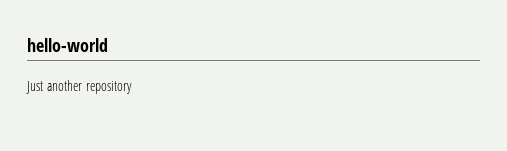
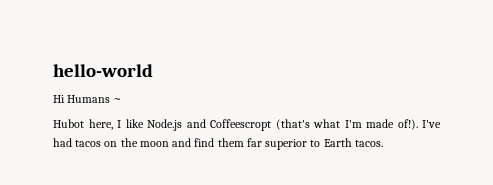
- Just another repository
+ Hi Humans ~
+ Hubot here, I like Node.js and Coffeescropt (that's what I'm made of!). I've had tacos on the moon and find them far superior to Earth tacos.

